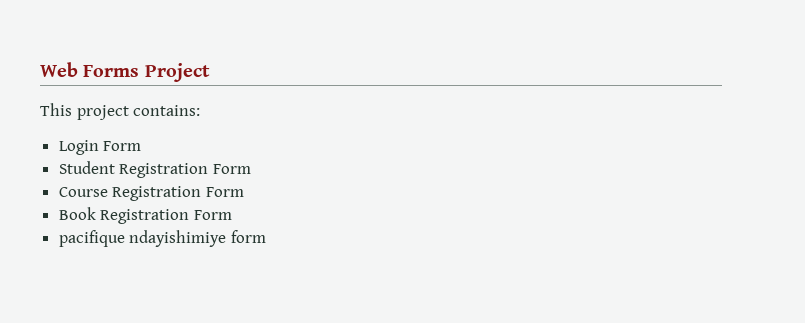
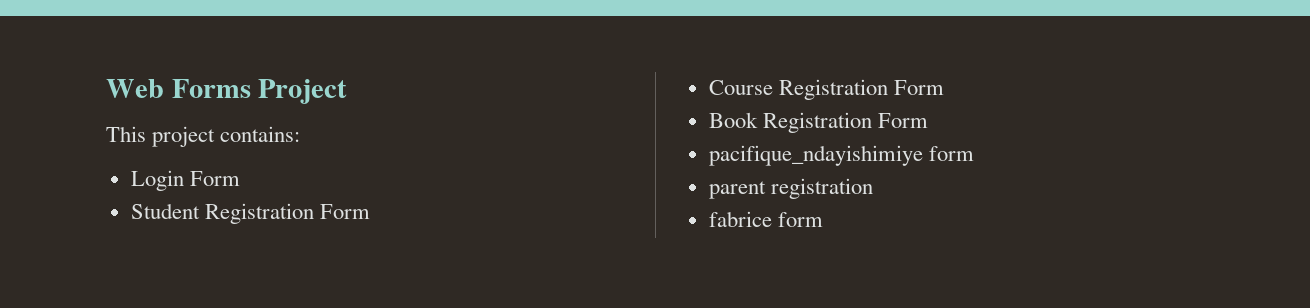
- pacifique ndayishimiye form
+ pacifique_ndayishimiye form
+ parent registration
+ fabrice form

